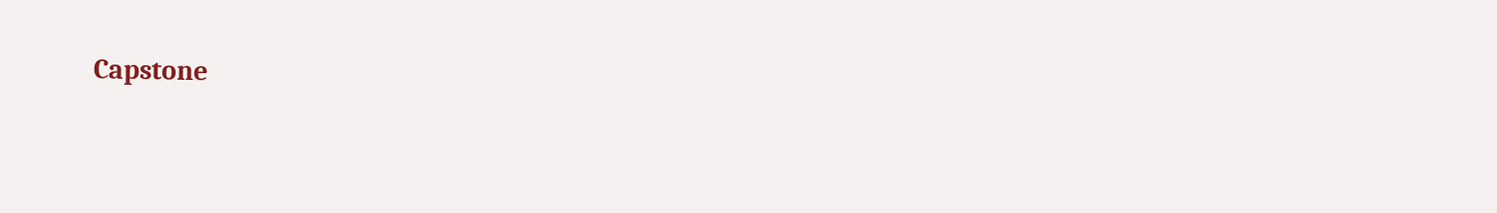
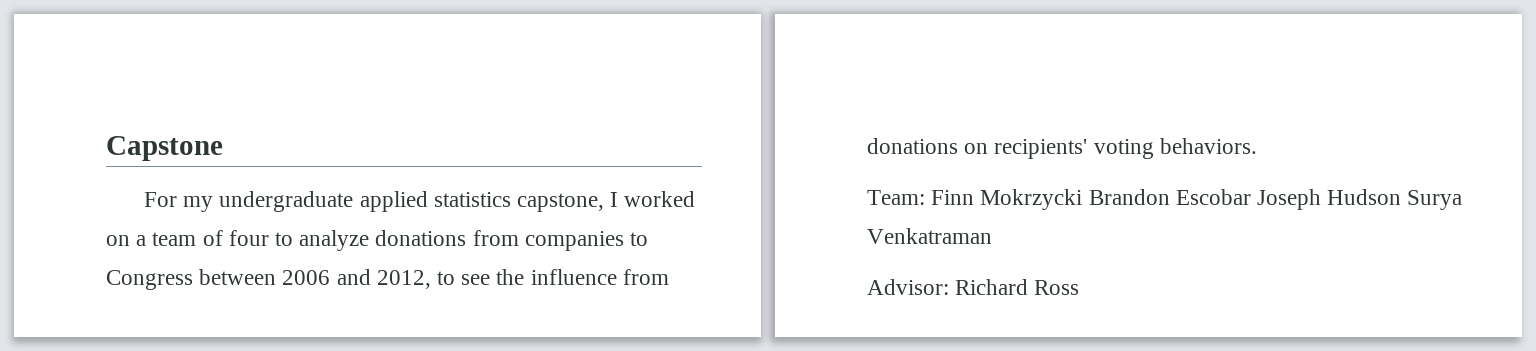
+ For my undergraduate applied statistics capstone, I worked on a team of four to analyze donations from companies to Congress between 2006 and 2012, to see the influence from donations on recipients' voting behaviors.
+ Team: Finn Mokrzycki Brandon Escobar Joseph Hudson Surya Venkatraman
+ Advisor: Richard Ross

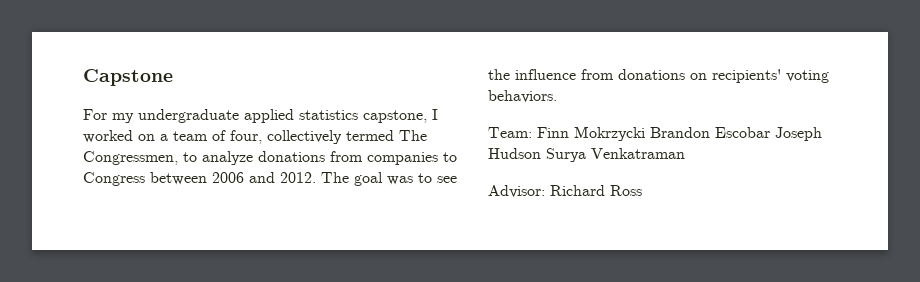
- For my undergraduate applied statistics capstone, I worked on a team of four to analyze donations from companies to Congress between 2006 and 2012, to see the influence from donations on recipients' voting behaviors.
+ For my undergraduate applied statistics capstone, I worked on a team of four, collectively termed The Congressmen, to analyze donations from companies to Congress between 2006 and 2012. The goal was to see the influence from donations on recipients' voting behaviors.

